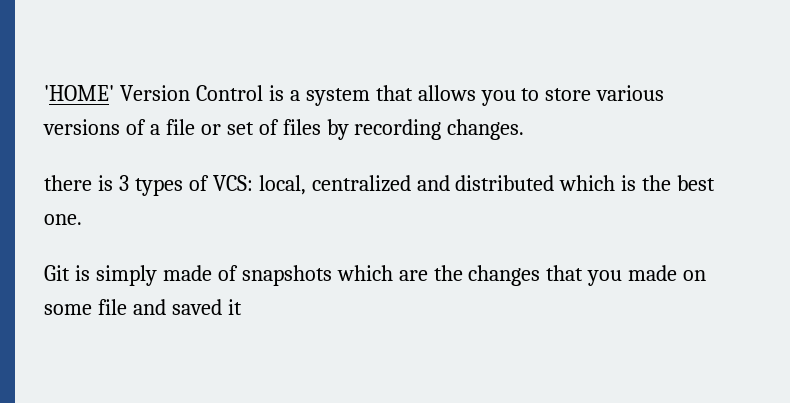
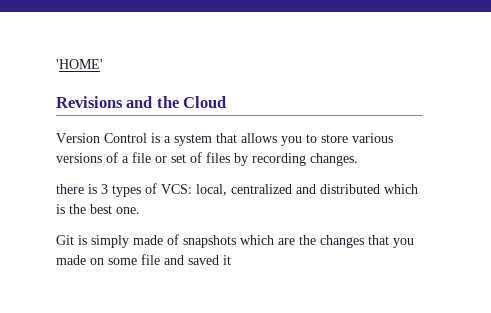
- 'HOME' Version Control is a system that allows you to store various versions of a file or set of files by recording changes.
+ 'HOME'
+ Revisions and the Cloud
+ Version Control is a system that allows you to store various versions of a file or set of files by recording changes.

